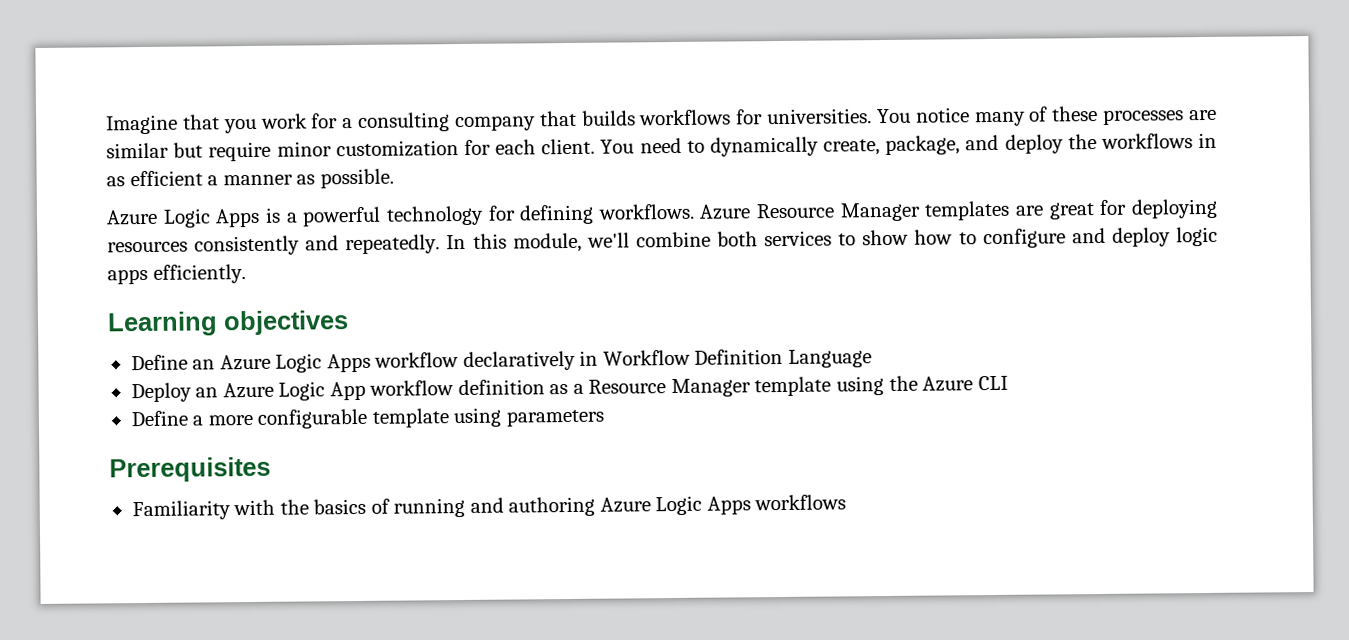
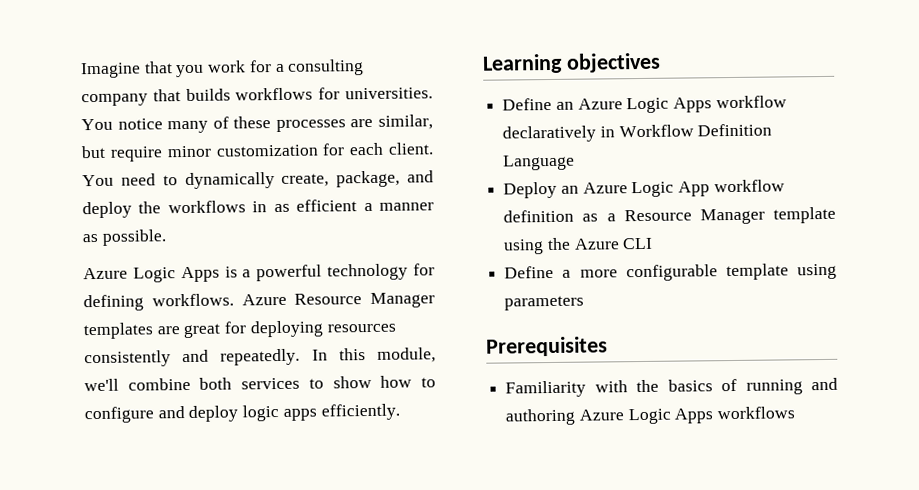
- You notice many of these processes are similar but require minor customization for each client.
+ You notice many of these processes are similar, but require minor customization for each client.

